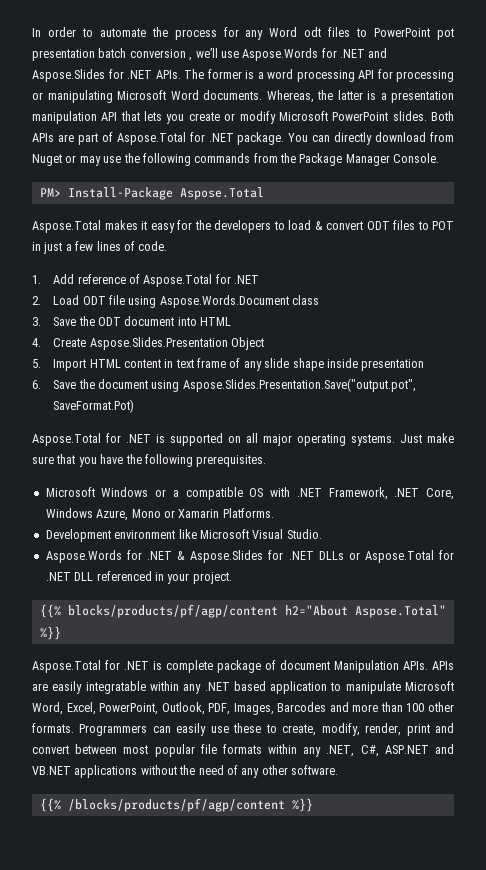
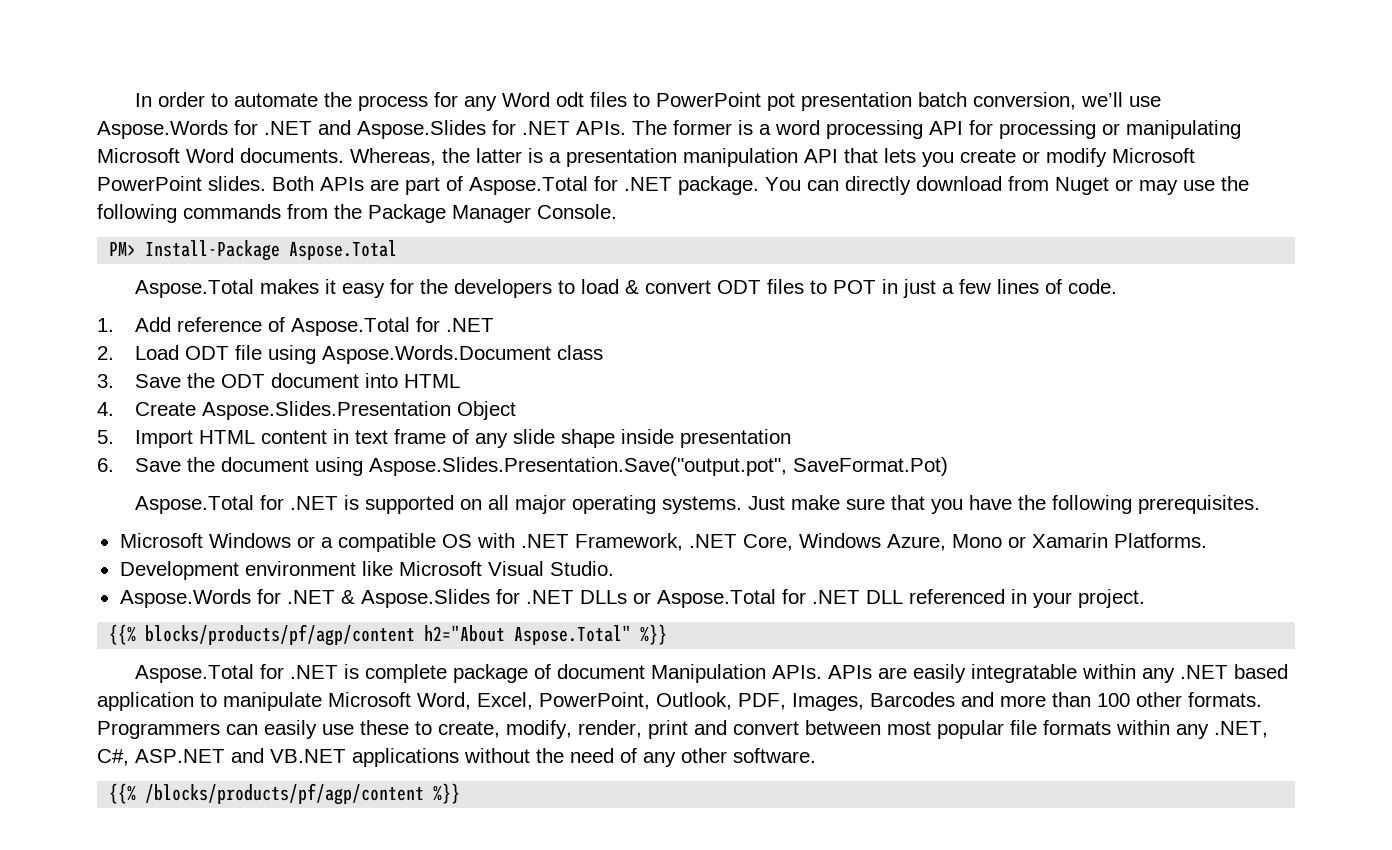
- In order to automate the process for any Word odt files to PowerPoint pot presentation batch conversion , we’ll use Aspose.Words for .NET and Aspose.Slides for .NET APIs.
+ In order to automate the process for any Word odt files to PowerPoint pot presentation batch conversion, we’ll use Aspose.Words for .NET and Aspose.Slides for .NET APIs.

